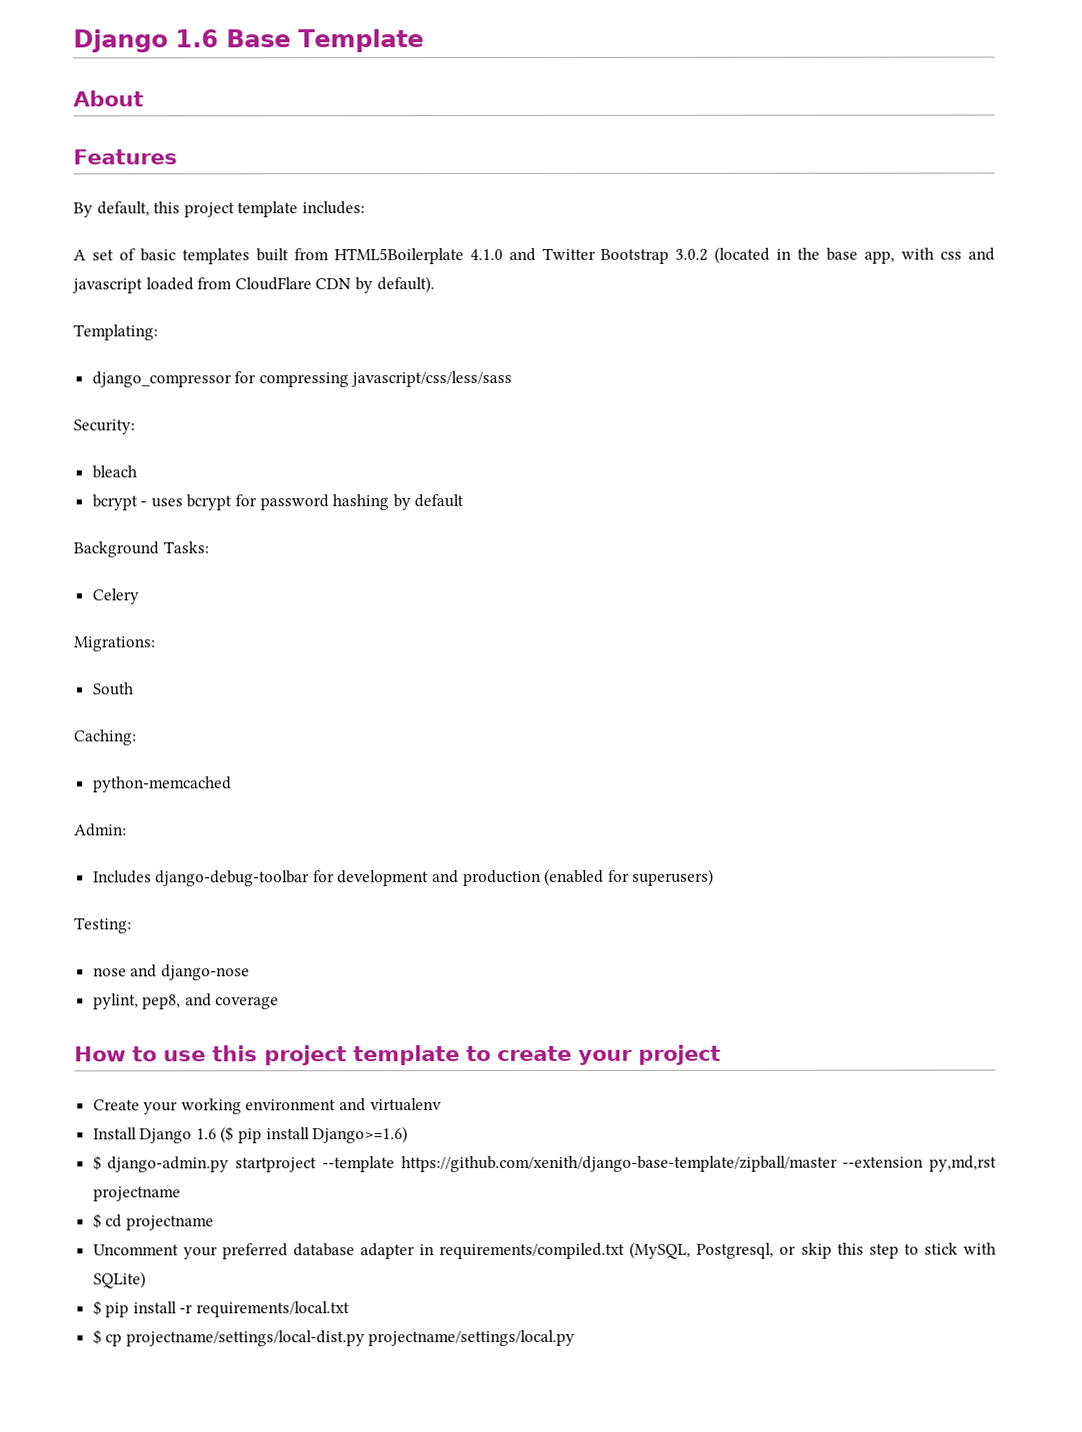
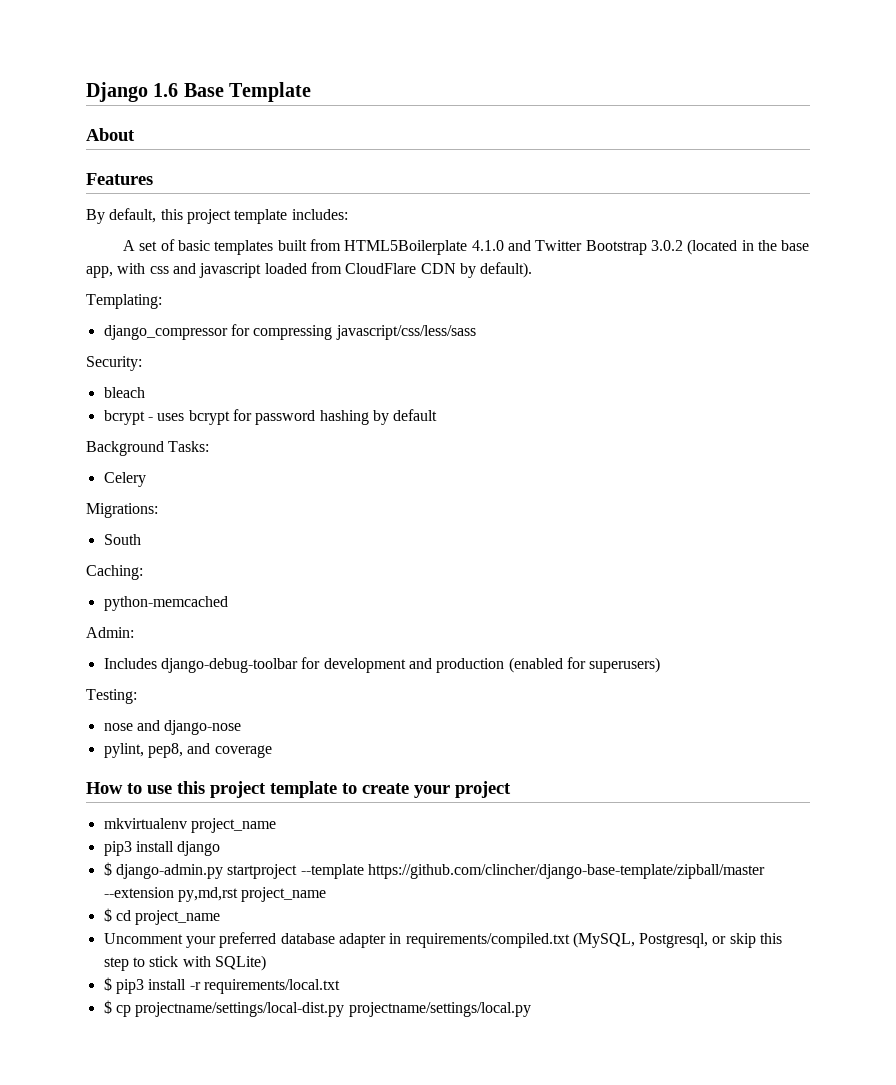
- Create your working environment and virtualenv
- Install Django 1.6 ($ pip install Django>=1.6)
+ mkvirtualenv project_name
+ pip3 install django
- $ django-admin.py startproject --template https://github.com/xenith/django-base-template/zipball/master --extension py,md,rst projectname
+ $ django-admin.py startproject --template https://github.com/clincher/django-base-template/zipball/master --extension py,md,rst project_name
- $ cd projectname
+ $ cd project_name
- $ pip install -r requirements/local.txt
+ $ pip3 install -r requirements/local.txt

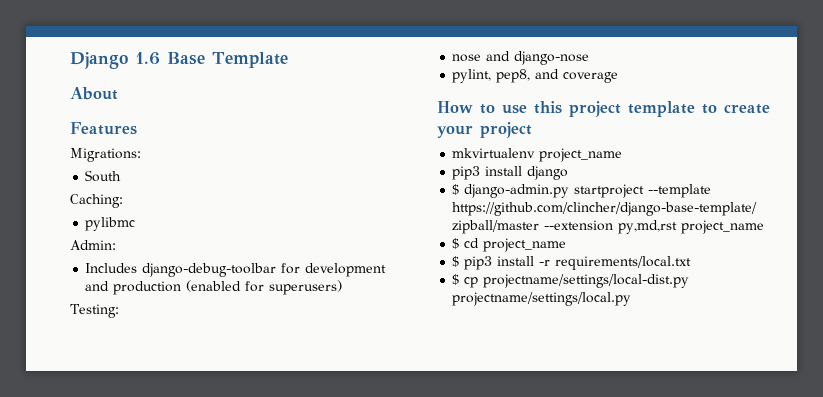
- By default, this project template includes:
- A set of basic templates built from HTML5Boilerplate 4.1.0 and Twitter Bootstrap 3.0.2 (located in the base app, with css and javascript loaded from CloudFlare CDN by default).
- Templating:
- django_compressor for compressing javascript/css/less/sass
- Security:
- bleach
- bcrypt - uses bcrypt for password hashing by default
- Background Tasks:
- Celery
- python-memcached
+ pylibmc
- Uncomment your preferred database adapter in requirements/compiled.txt (MySQL, Postgresql, or skip this step to stick with SQLite)

